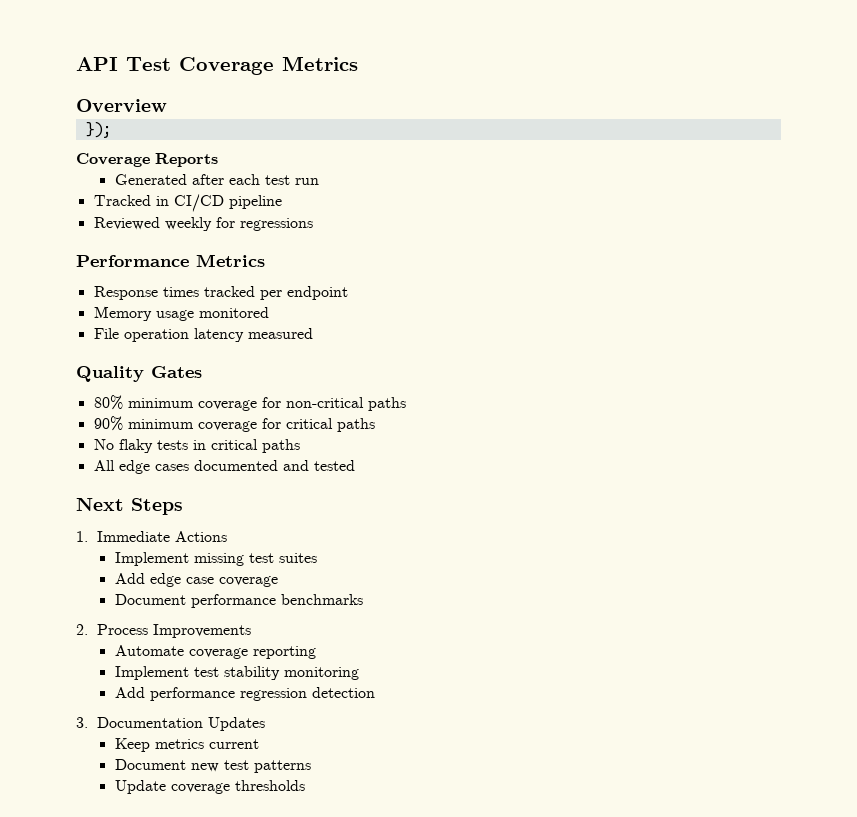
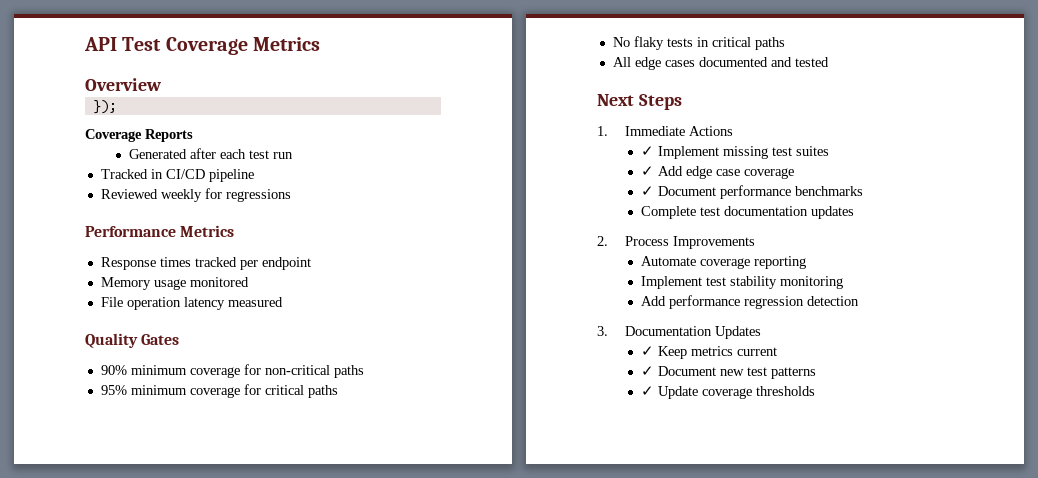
- 80% minimum coverage for non-critical paths
+ 90% minimum coverage for non-critical paths
- 90% minimum coverage for critical paths
+ 95% minimum coverage for critical paths
- Implement missing test suites
+ ✓ Implement missing test suites
- Add edge case coverage
+ ✓ Add edge case coverage
- Document performance benchmarks
+ ✓ Document performance benchmarks
+ Complete test documentation updates
- Keep metrics current
+ ✓ Keep metrics current
- Document new test patterns
+ ✓ Document new test patterns
- Update coverage thresholds
+ ✓ Update coverage thresholds

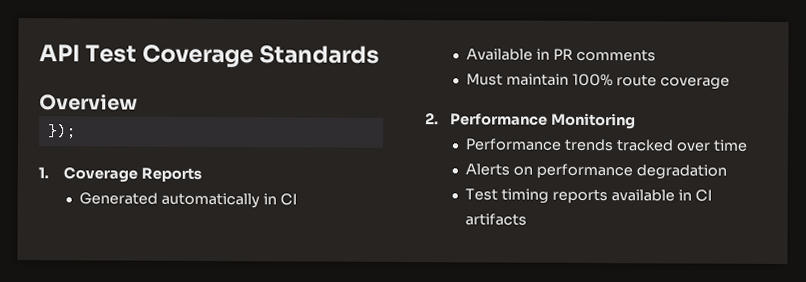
- API Test Coverage Metrics
+ API Test Coverage Standards
- Coverage Reports
+ 1. Coverage Reports
- Generated after each test run
- Tracked in CI/CD pipeline
- Reviewed weekly for regressions
- Performance Metrics
- Response times tracked per endpoint
- Memory usage monitored
- File operation latency measured
- Quality Gates
- 90% minimum coverage for non-critical paths
- 95% minimum coverage for critical paths
- No flaky tests in critical paths
- All edge cases documented and tested
- Next Steps
- 1. Immediate Actions
- ✓ Implement missing test suites
- ✓ Add edge case coverage
- ✓ Document performance benchmarks
- Complete test documentation updates
- 2. Process Improvements
- Automate coverage reporting
- Implement test stability monitoring
- Add performance regression detection
- 3. Documentation Updates
- ✓ Keep metrics current
- ✓ Document new test patterns
- ✓ Update coverage thresholds
+ Generated automatically in CI
+ Available in PR comments
+ Must maintain 100% route coverage
+ 2. Performance Monitoring
+ Performance trends tracked over time
+ Alerts on performance degradation
+ Test timing reports available in CI artifacts

